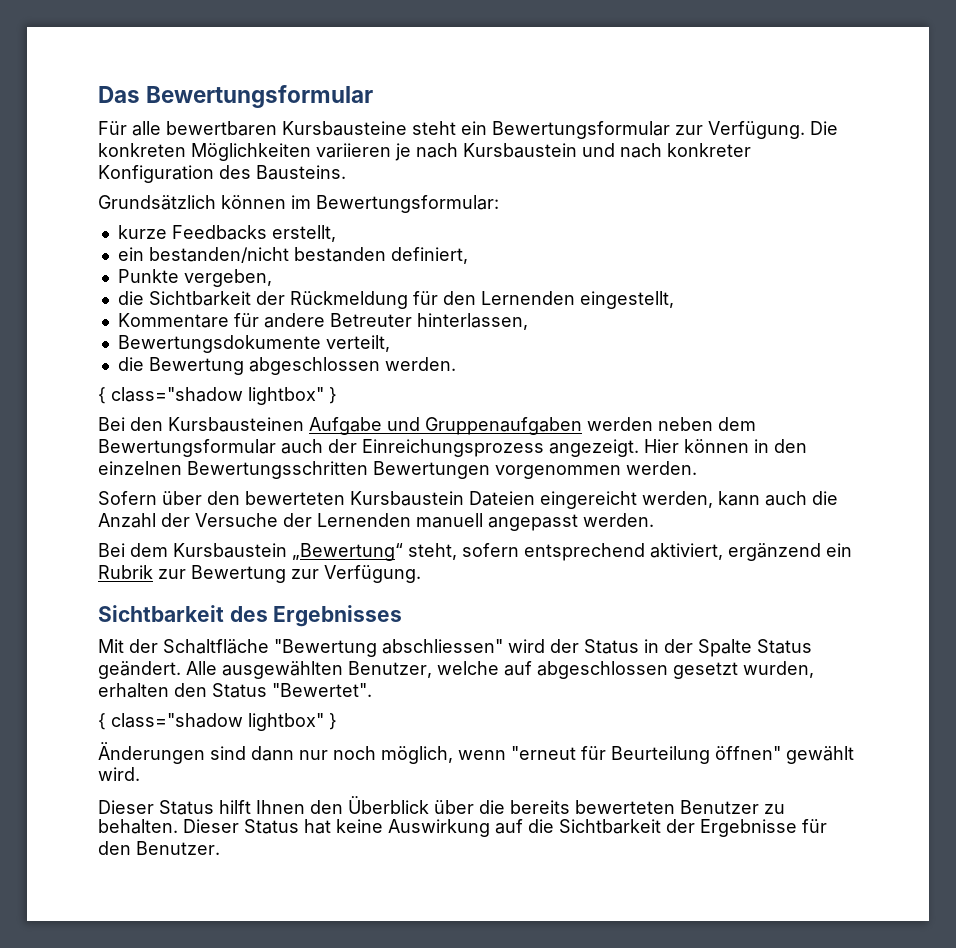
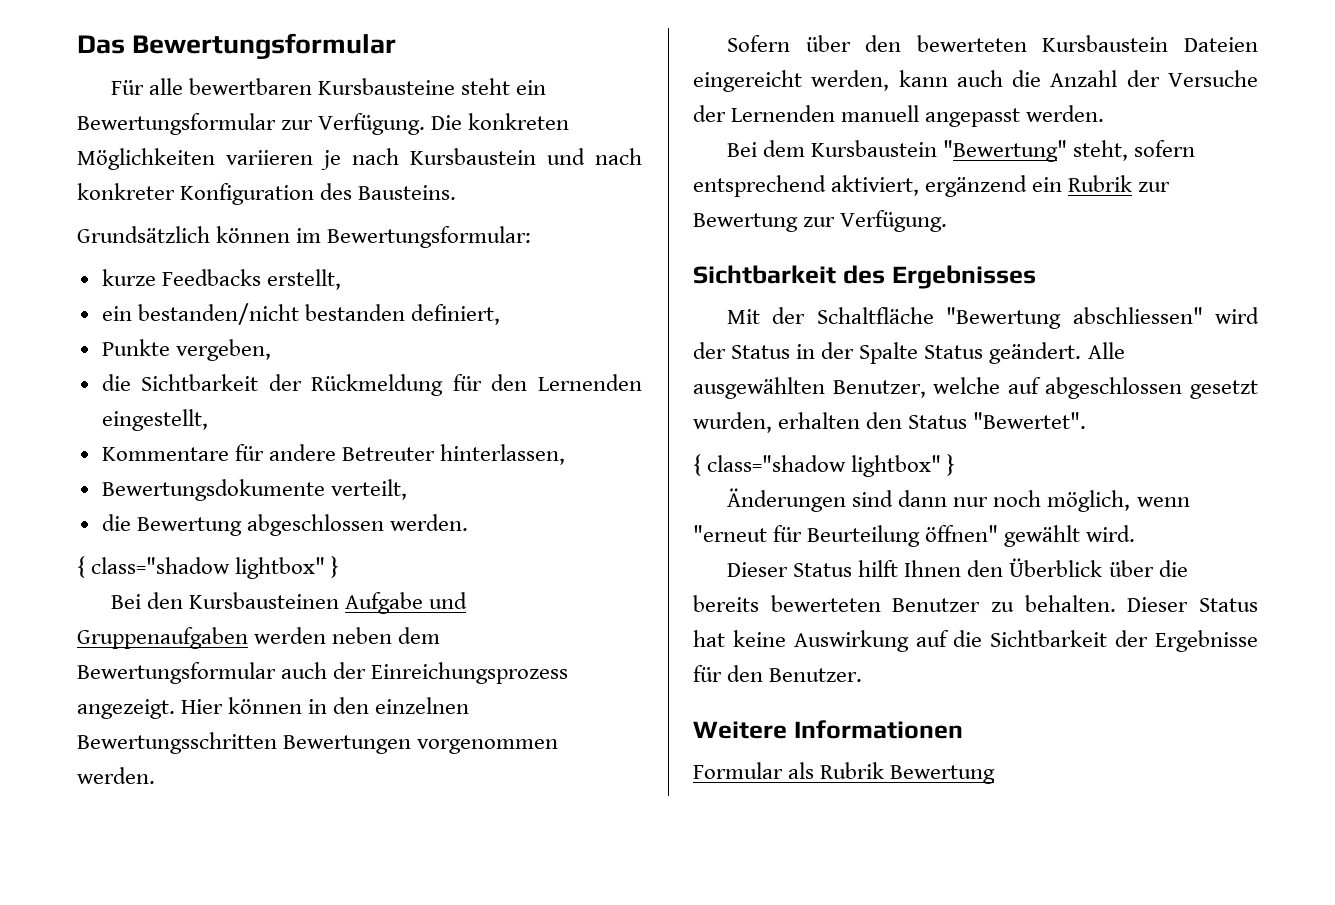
- Bei dem Kursbaustein „Bewertung“ steht, sofern entsprechend aktiviert, ergänzend ein Rubrik zur Bewertung zur Verfügung.
+ Bei dem Kursbaustein "Bewertung" steht, sofern entsprechend aktiviert, ergänzend ein Rubrik zur Bewertung zur Verfügung.
+ Weitere Informationen
+ Formular als Rubrik Bewertung

